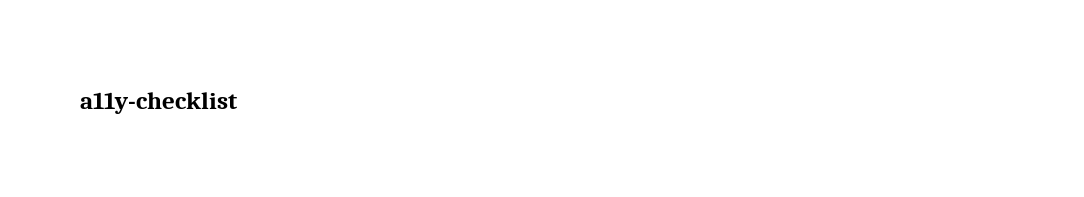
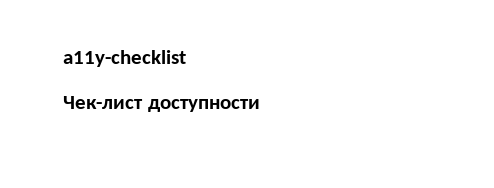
+ Чек-лист доступности

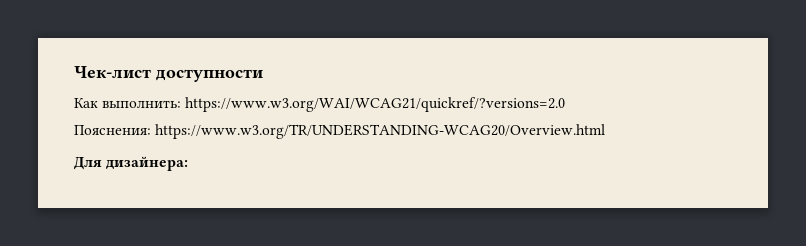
- a11y-checklist
+ Как выполнить: https://www.w3.org/WAI/WCAG21/quickref/?versions=2.0
+ Пояснения: https://www.w3.org/TR/UNDERSTANDING-WCAG20/Overview.html
+ Для дизайнера:

